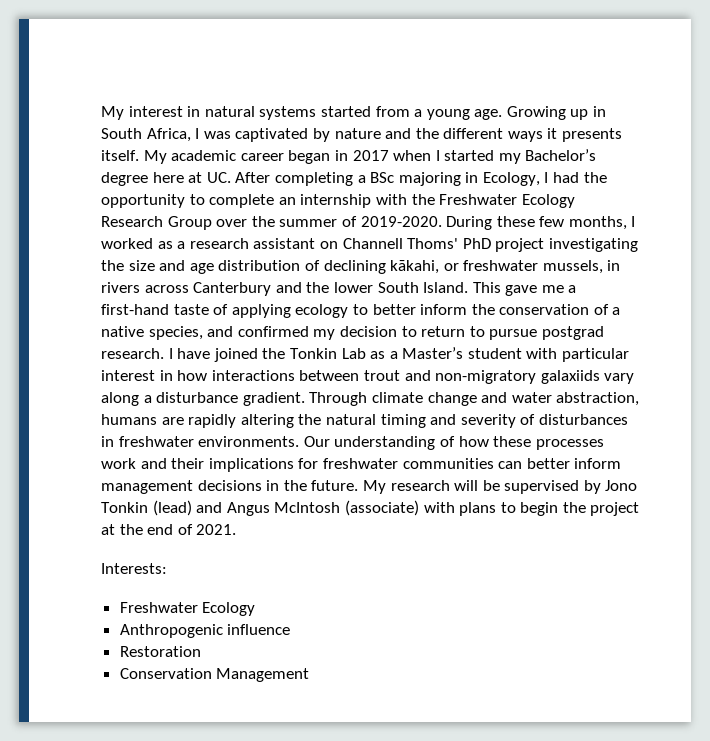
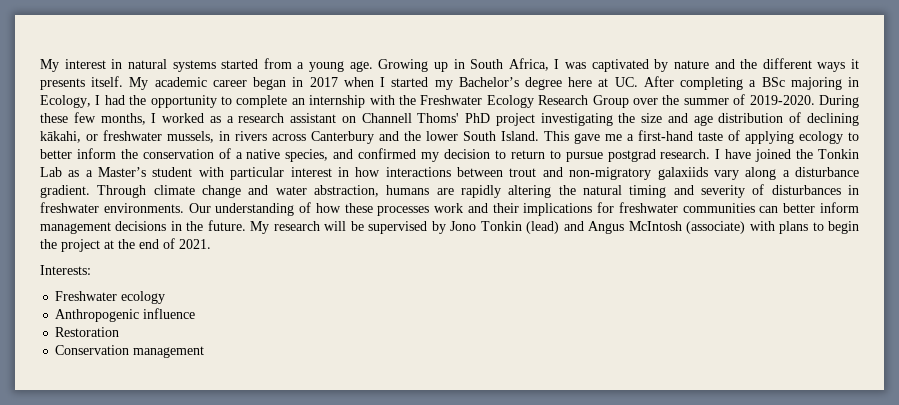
  Interests:
- Freshwater Ecology
+ Freshwater ecology
- Conservation Management
+ Conservation management

